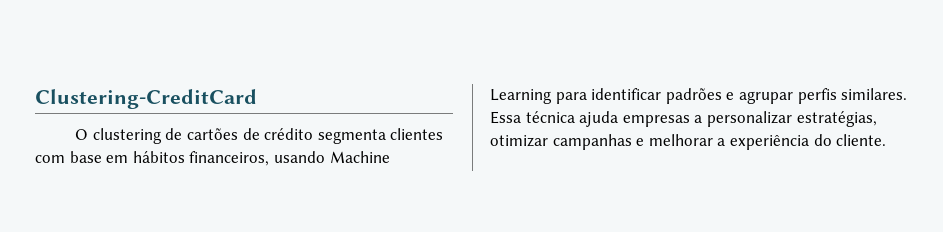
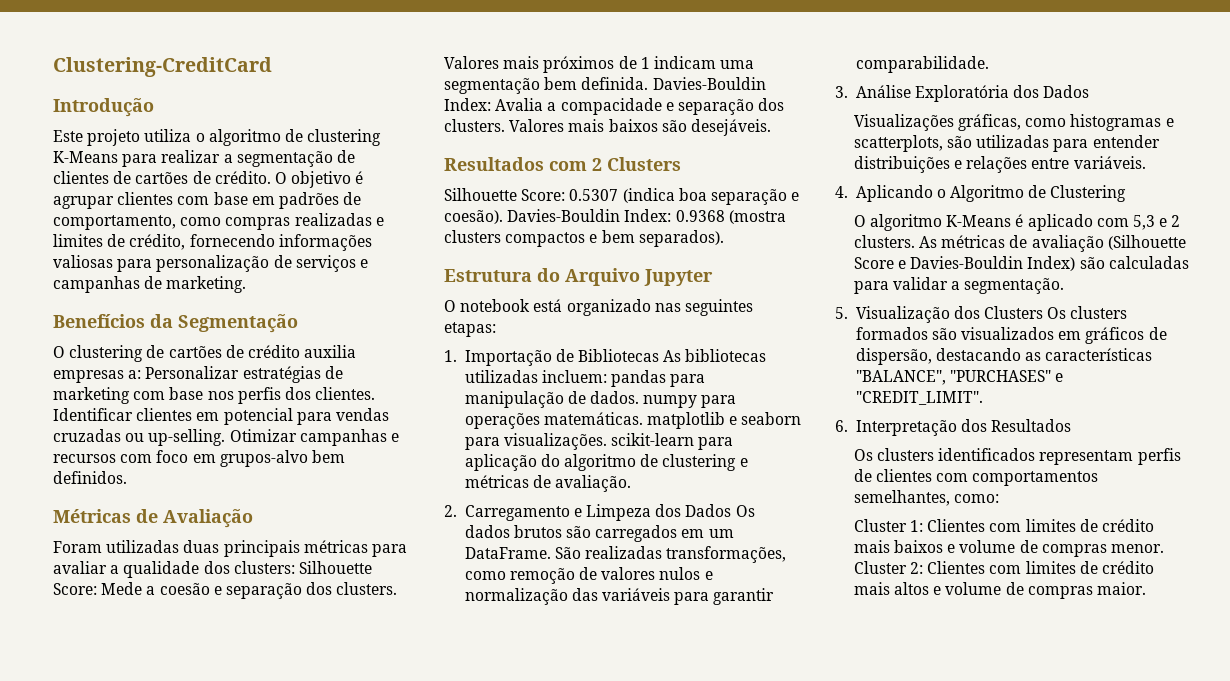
+ Introdução
+ Este projeto utiliza o algoritmo de clustering K-Means para realizar a segmentação de clientes de cartões de crédito. O objetivo é agrupar clientes com base em padrões de comportamento, como compras realizadas e limites de crédito, fornecendo informações valiosas para personalização de serviços e campanhas de marketing.
+ Benefícios da Segmentação
- O clustering de cartões de crédito segmenta clientes com base em hábitos financeiros, usando Machine Learning para identificar padrões e agrupar perfis similares. Essa técnica ajuda empresas a personalizar estratégias, otimizar campanhas e melhorar a experiência do cliente.
+ O clustering de cartões de crédito auxilia empresas a: Personalizar estratégias de marketing com base nos perfis dos clientes. Identificar clientes em potencial para vendas cruzadas ou up-selling. Otimizar campanhas e recursos com foco em grupos-alvo bem definidos.
+ Métricas de Avaliação
+ Foram utilizadas duas principais métricas para avaliar a qualidade dos clusters: Silhouette Score: Mede a coesão e separação dos clusters. Valores mais próximos de 1 indicam uma segmentação bem definida. Davies-Bouldin Index: Avalia a compacidade e separação dos clusters. Valores mais baixos são desejáveis.
+ Resultados com 2 Clusters
+ Silhouette Score: 0.5307 (indica boa separação e coesão). Davies-Bouldin Index: 0.9368 (mostra clusters compactos e bem separados).
+ Estrutura do Arquivo Jupyter
+ O notebook está organizado nas seguintes etapas:
+ 1. Importação de Bibliotecas As bibliotecas utilizadas incluem: pandas para manipulação de dados. numpy para operações matemáticas. matplotlib e seaborn para visualizações. scikit-learn para aplicação do algoritmo de clustering e métricas de avaliação.
+ 2. Carregamento e Limpeza dos Dados Os dados brutos são carregados em um DataFrame. São realizadas transformações, como remoção de valores nulos e normalização das variáveis para garantir comparabilidade.
+ 3. Análise Exploratória dos Dados
+ Visualizações gráficas, como histogramas e scatterplots, são utilizadas para entender distribuições e relações entre variáveis.
+ 4. Aplicando o Algoritmo de Clustering
+ O algoritmo K-Means é aplicado com 5,3 e 2 clusters. As métricas de avaliação (Silhouette Score e Davies-Bouldin Index) são calculadas para validar a segmentação.
+ 5. Visualização dos Clusters Os clusters formados são visualizados em gráficos de dispersão, destacando as características "BALANCE", "PURCHASES" e "CREDIT_LIMIT".
+ 6. Interpretação dos Resultados
+ Os clusters identificados representam perfis de clientes com comportamentos semelhantes, como:
+ Cluster 1: Clientes com limites de crédito mais baixos e volume de compras menor. Cluster 2: Clientes com limites de crédito mais altos e volume de compras maior.

